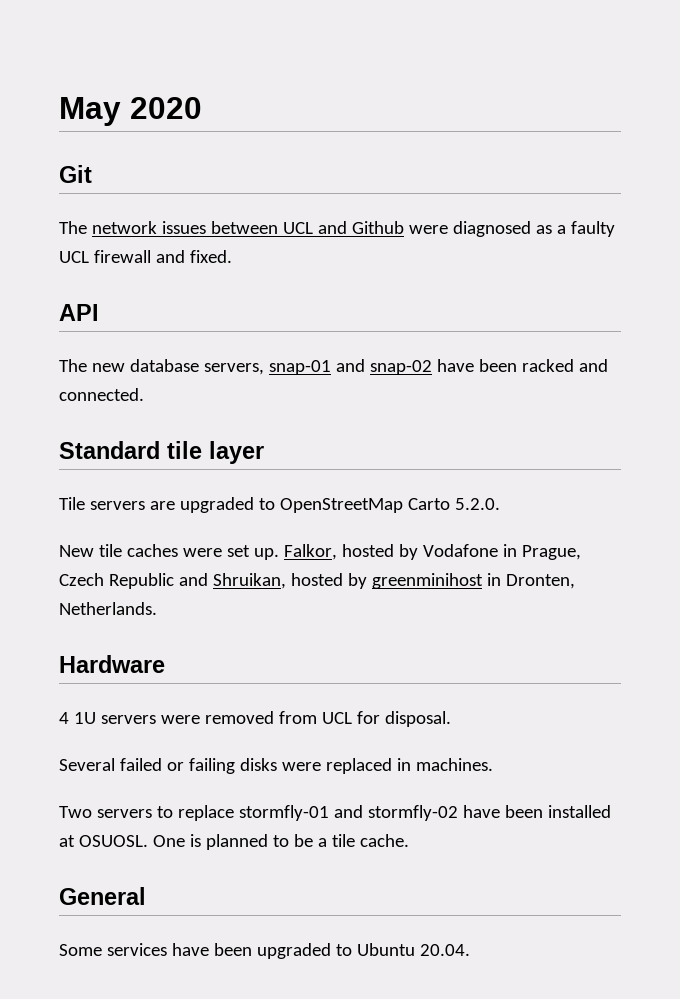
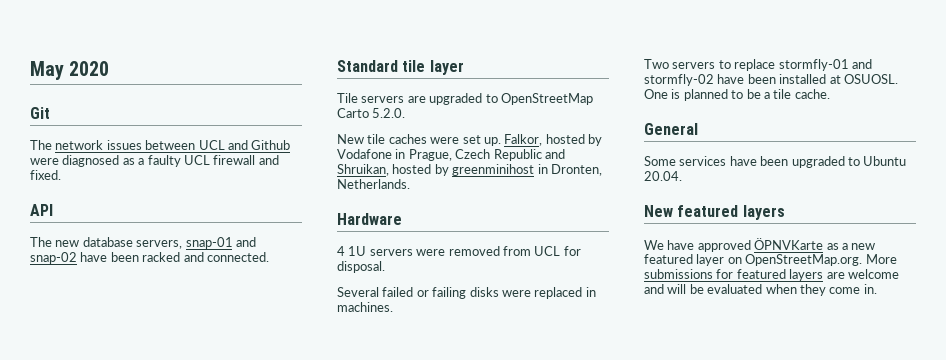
+ New featured layers
+ We have approved ÖPNVKarte as a new featured layer on OpenStreetMap.org. More submissions for featured layers are welcome and will be evaluated when they come in.

